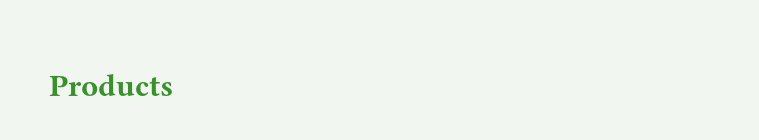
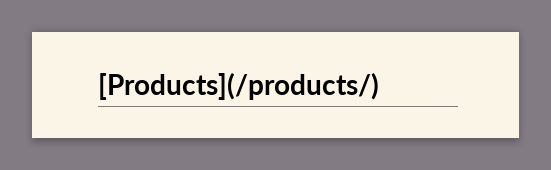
- Products
+ [Products](/products/)

